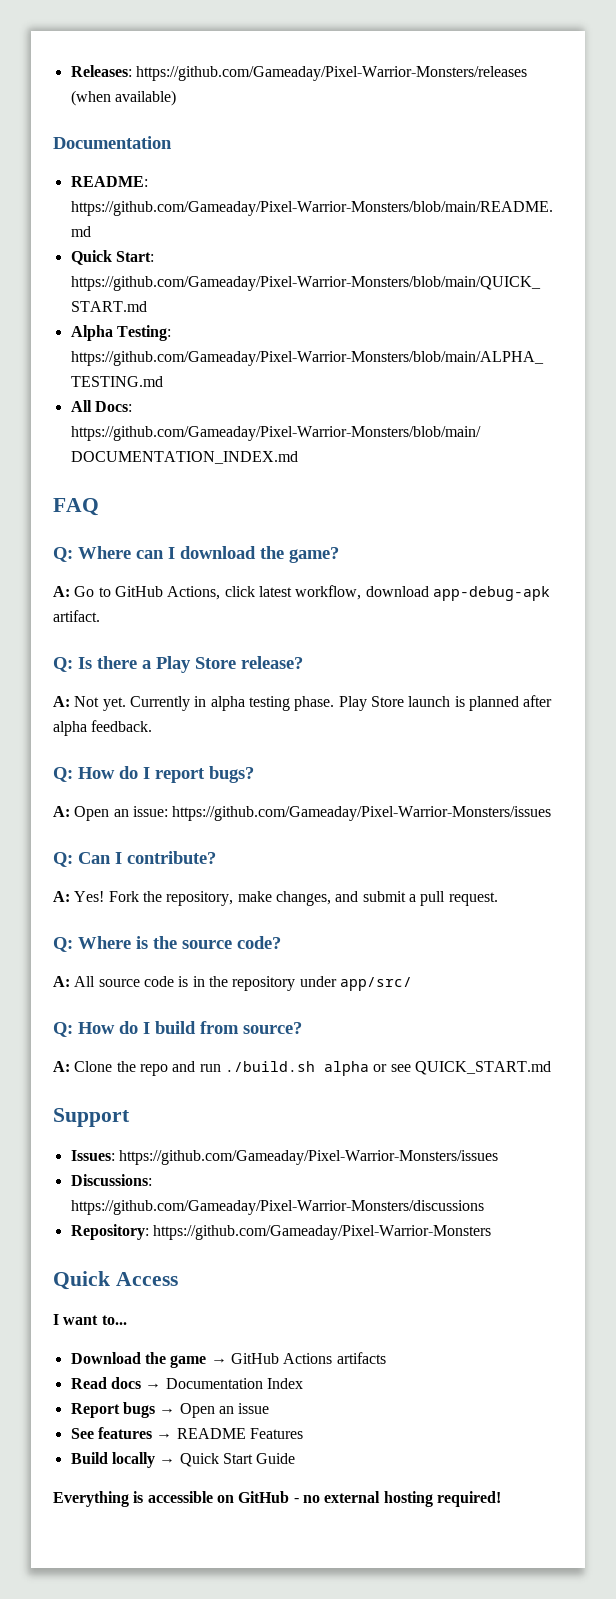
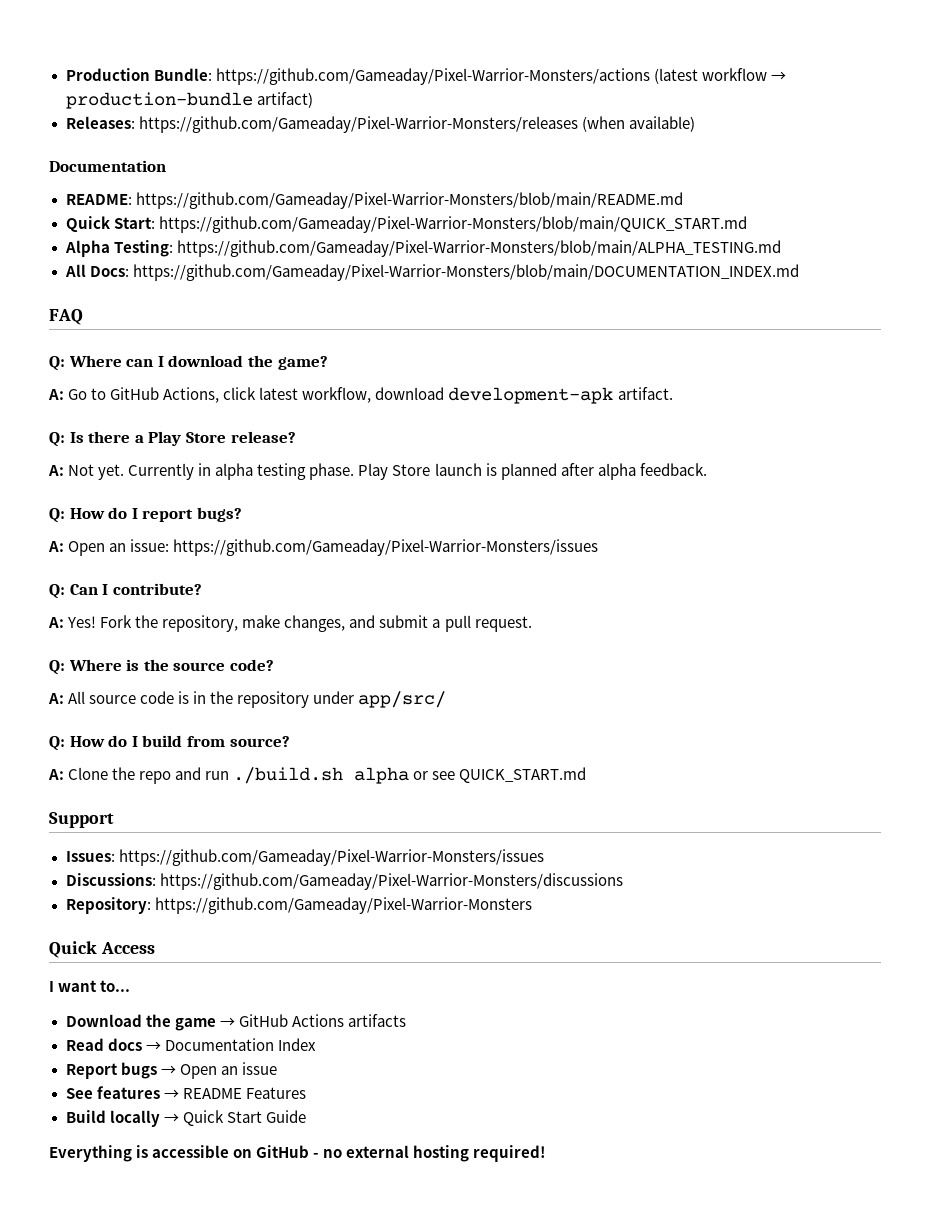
+ Production Bundle: https://github.com/Gameaday/Pixel-Warrior-Monsters/actions (latest workflow → production-bundle artifact)
- A: Go to GitHub Actions, click latest workflow, download app-debug-apk artifact.
+ A: Go to GitHub Actions, click latest workflow, download development-apk artifact.

